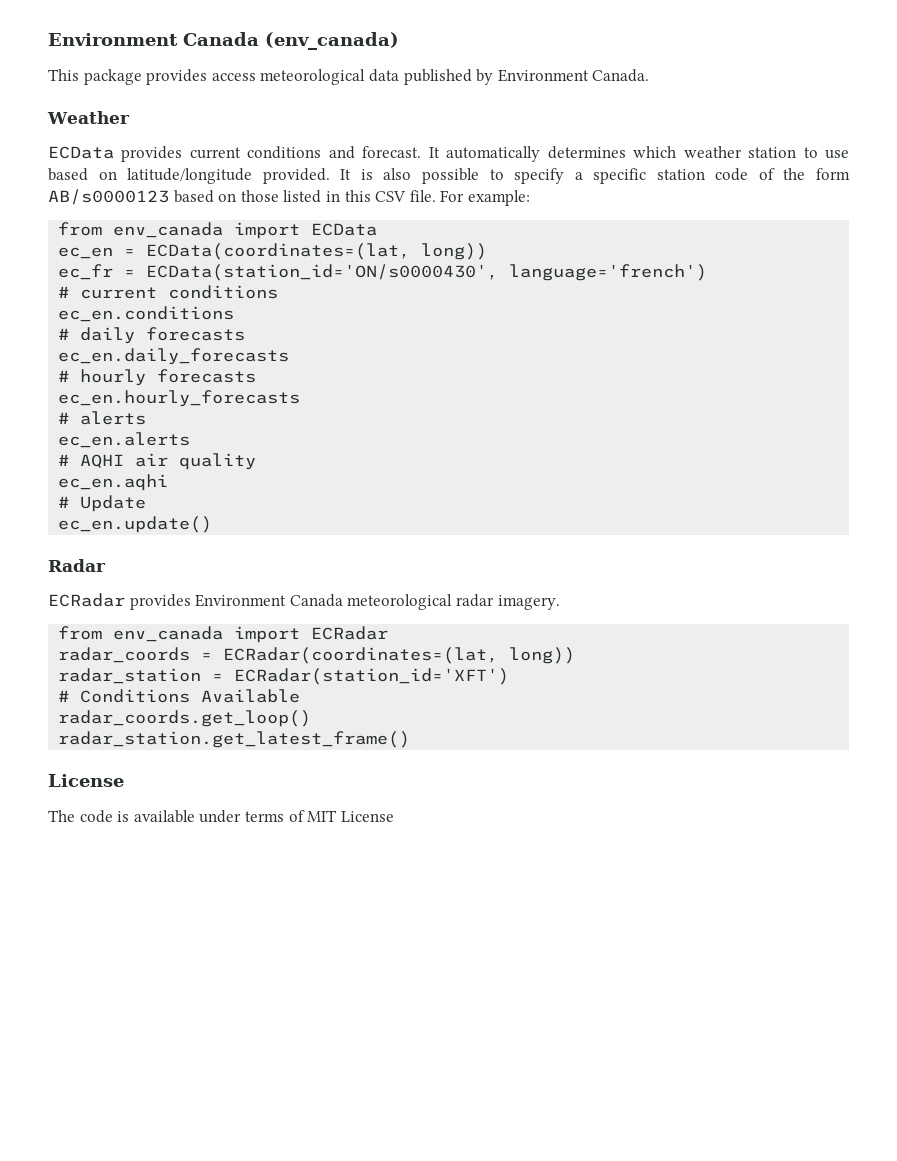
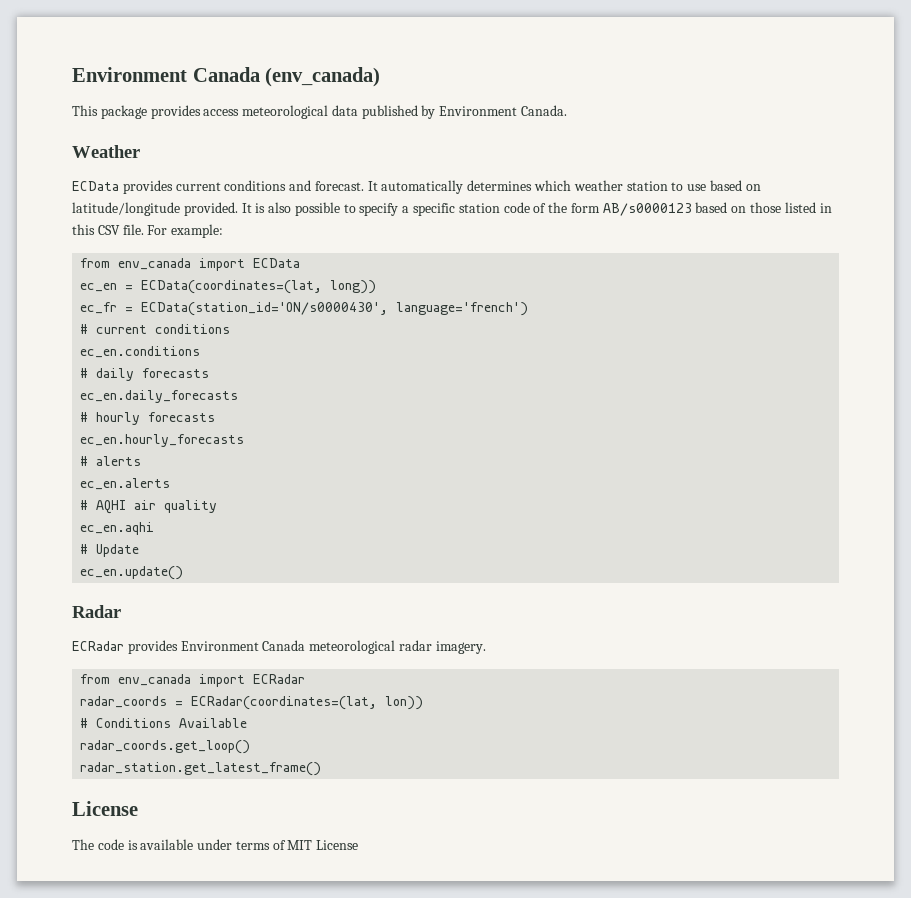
- radar_coords = ECRadar(coordinates=(lat, long))
- radar_station = ECRadar(station_id='XFT')
+ radar_coords = ECRadar(coordinates=(lat, lon))

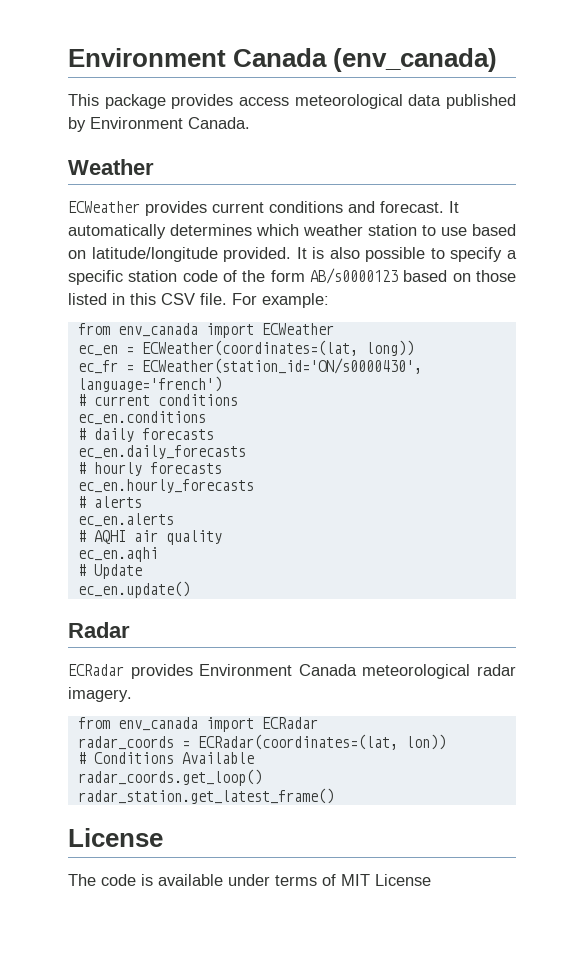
- ECData provides current conditions and forecast.
+ ECWeather provides current conditions and forecast.
- from env_canada import ECData
+ from env_canada import ECWeather
- ec_en = ECData(coordinates=(lat, long))
+ ec_en = ECWeather(coordinates=(lat, long))
- ec_fr = ECData(station_id='ON/s0000430', language='french')
+ ec_fr = ECWeather(station_id='ON/s0000430', language='french')

